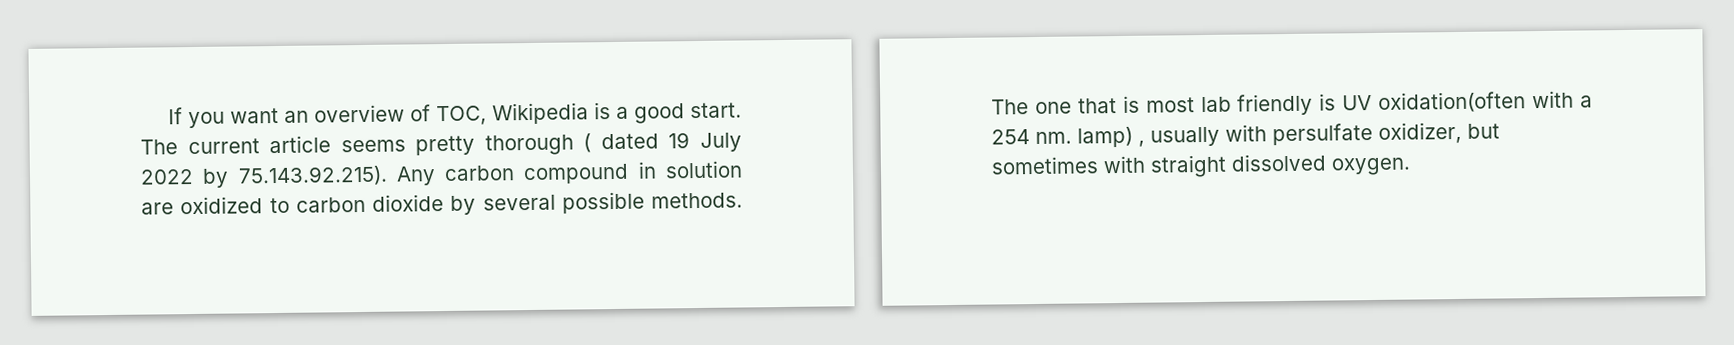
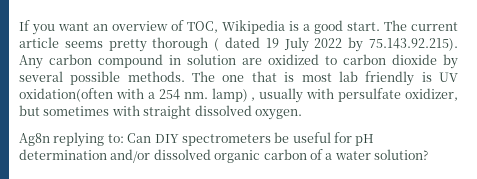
+ Ag8n replying to: Can DIY spectrometers be useful for pH determination and/or dissolved organic carbon of a water solution?

